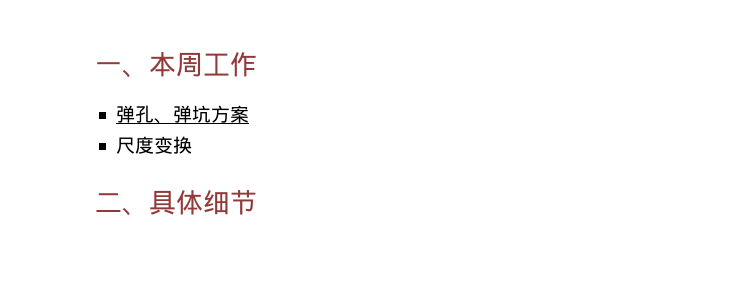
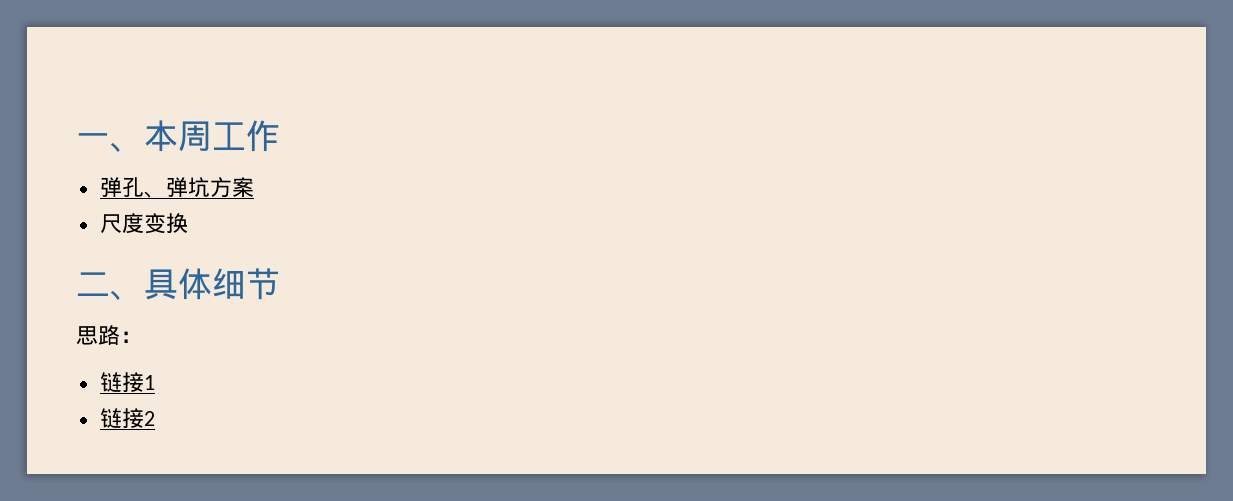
+ 思路：
+ 链接1
+ 链接2

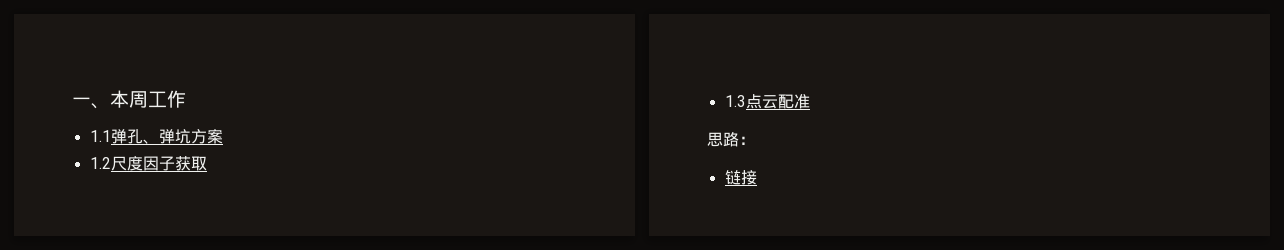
- 弹孔、弹坑方案
+ 1.1弹孔、弹坑方案
- 尺度变换
- 二、具体细节
+ 1.2尺度因子获取
+ 1.3点云配准
- 链接1
- 链接2
+ 链接

